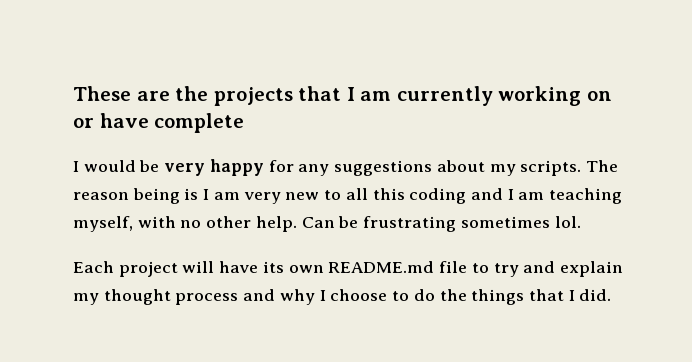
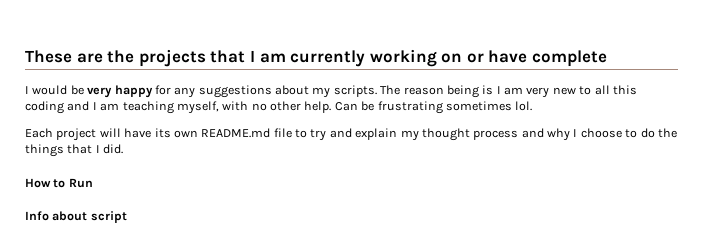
+ How to Run
+ Info about script

